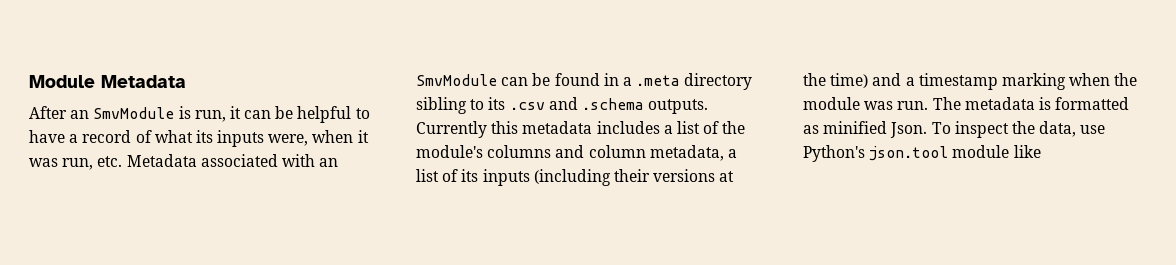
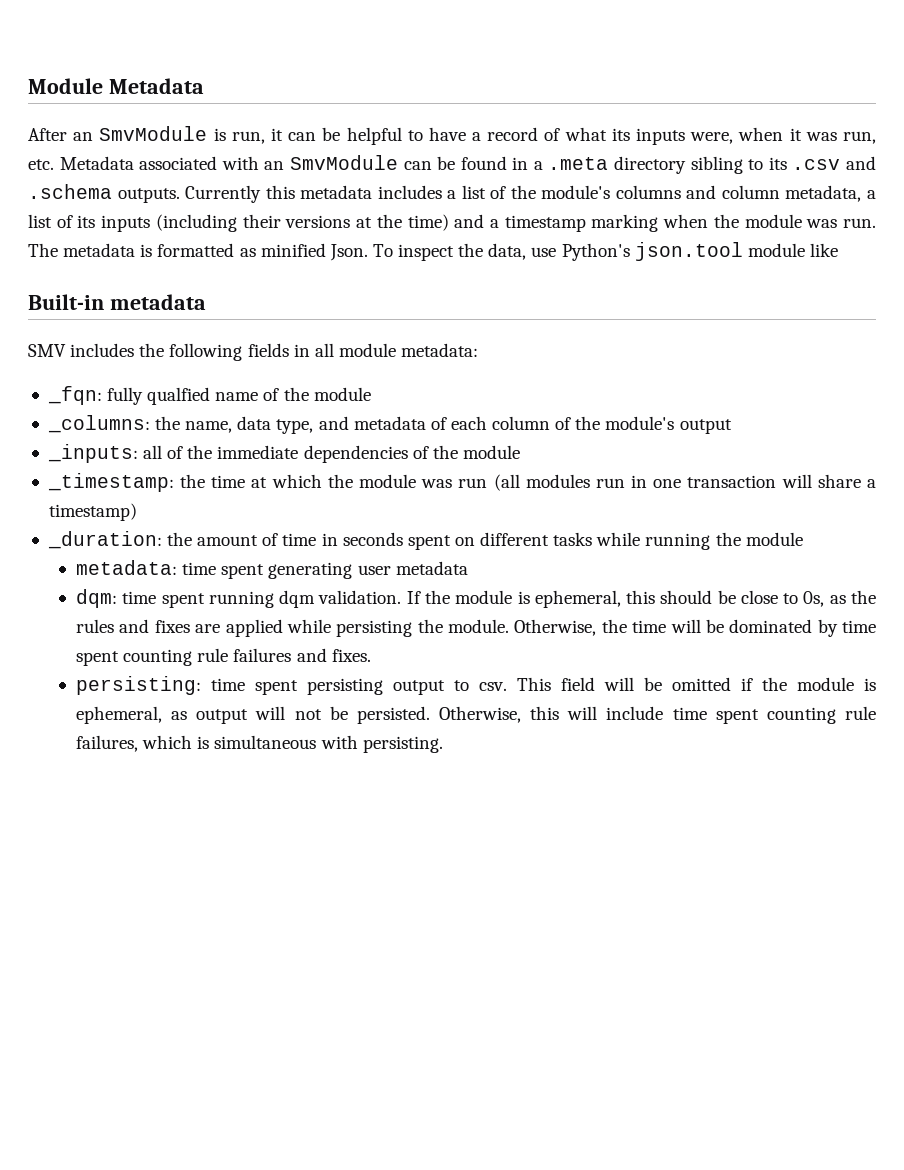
+ Built-in metadata
+ SMV includes the following fields in all module metadata:
+ _fqn: fully qualfied name of the module
+ _columns: the name, data type, and metadata of each column of the module's output
+ _inputs: all of the immediate dependencies of the module
+ _timestamp: the time at which the module was run (all modules run in one transaction will share a timestamp)
+ _duration: the amount of time in seconds spent on different tasks while running the module
+ metadata: time spent generating user metadata
+ dqm: time spent running dqm validation. If the module is ephemeral, this should be close to 0s, as the rules and fixes are applied while persisting the module. Otherwise, the time will be dominated by time spent counting rule failures and fixes.
+ persisting: time spent persisting output to csv. This field will be omitted if the module is ephemeral, as output will not be persisted. Otherwise, this will include time spent counting rule failures, which is simultaneous with persisting.

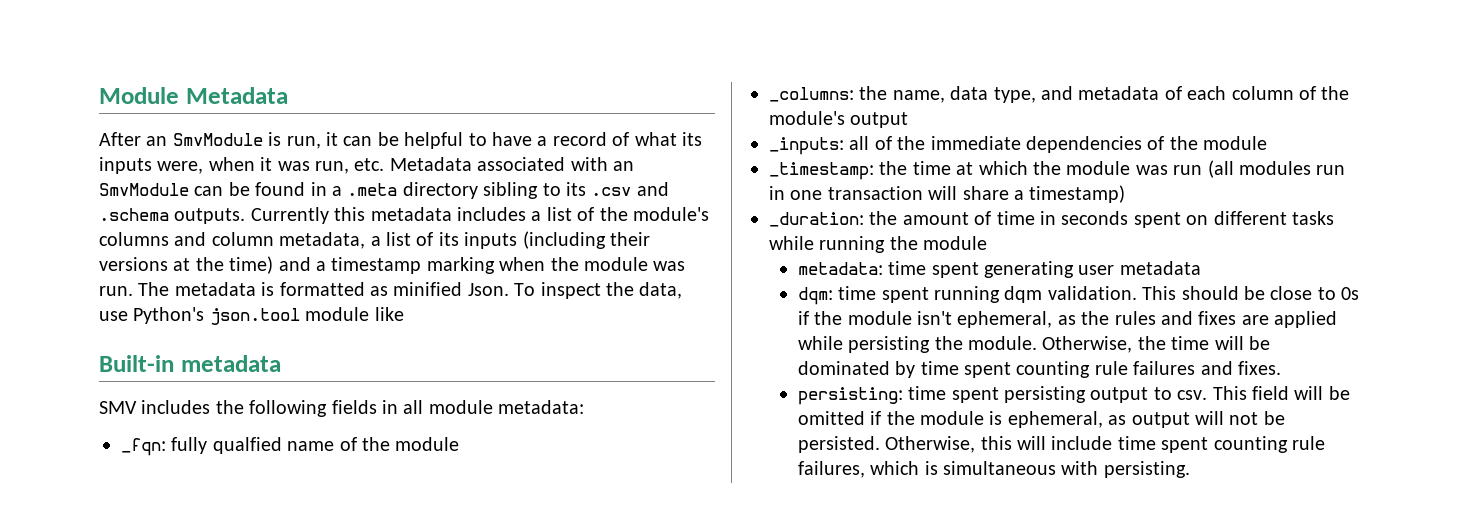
- If the module is ephemeral, this should be close to 0s, as the rules and fixes are applied while persisting the module.
+ This should be close to 0s if the module isn't ephemeral, as the rules and fixes are applied while persisting the module.

